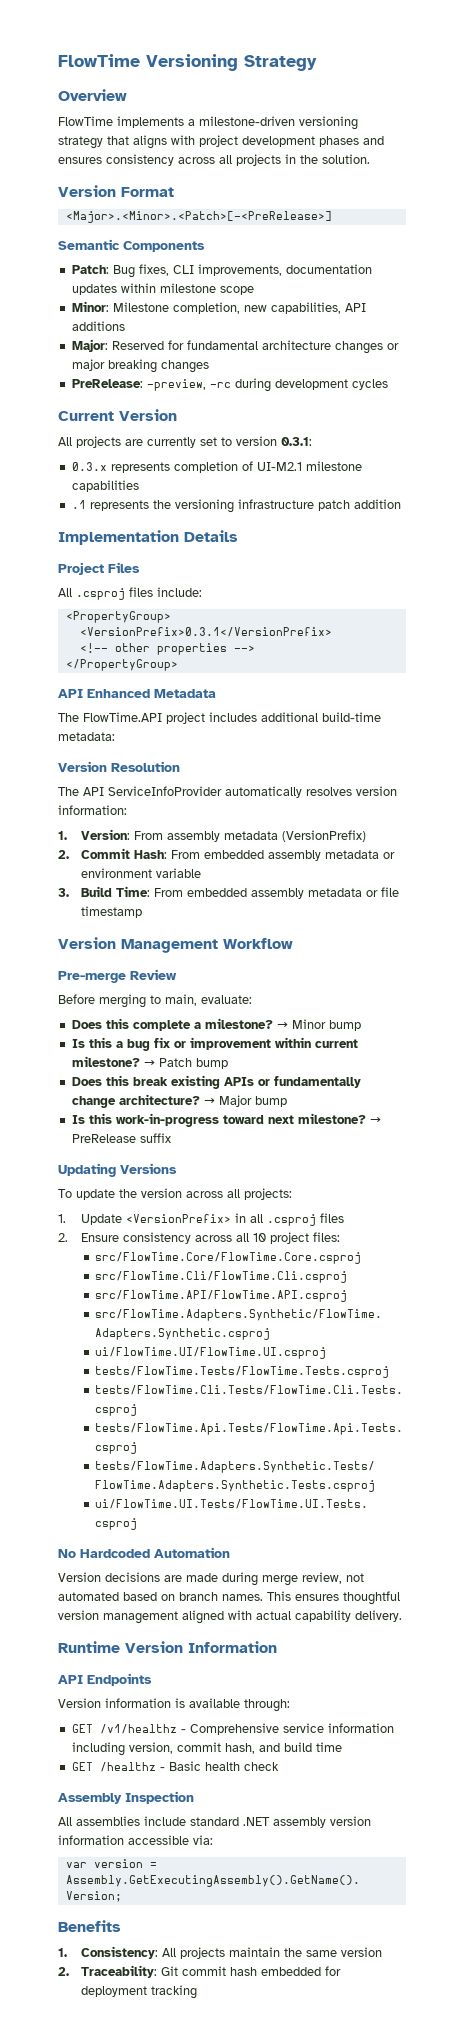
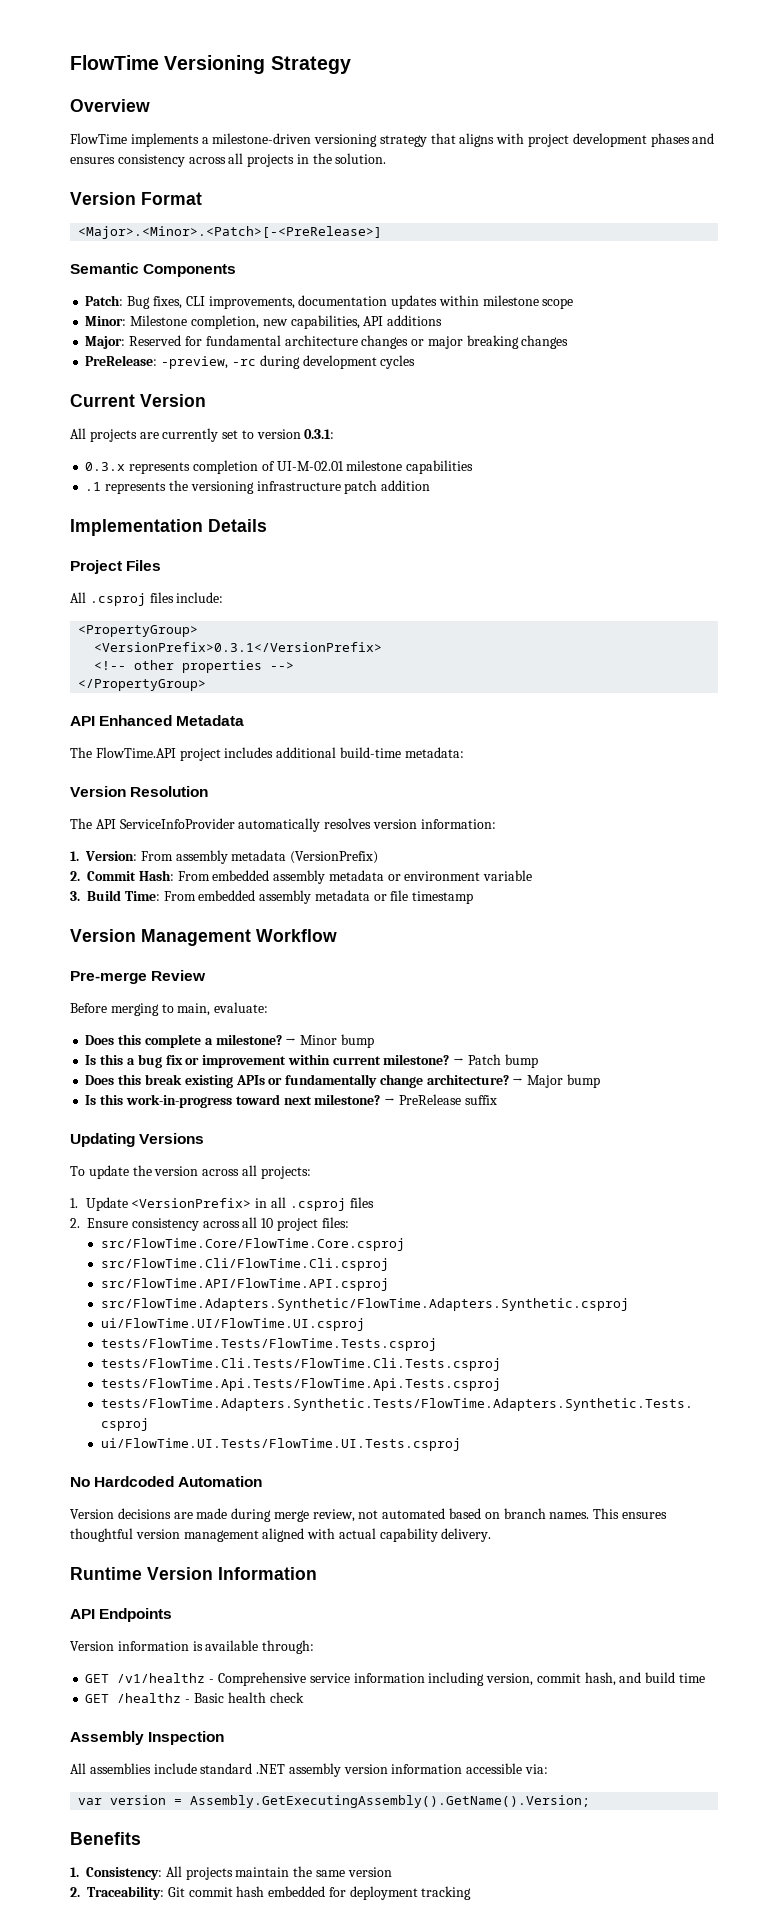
- 0.3.x represents completion of UI-M2.1 milestone capabilities
+ 0.3.x represents completion of UI-M-02.01 milestone capabilities

